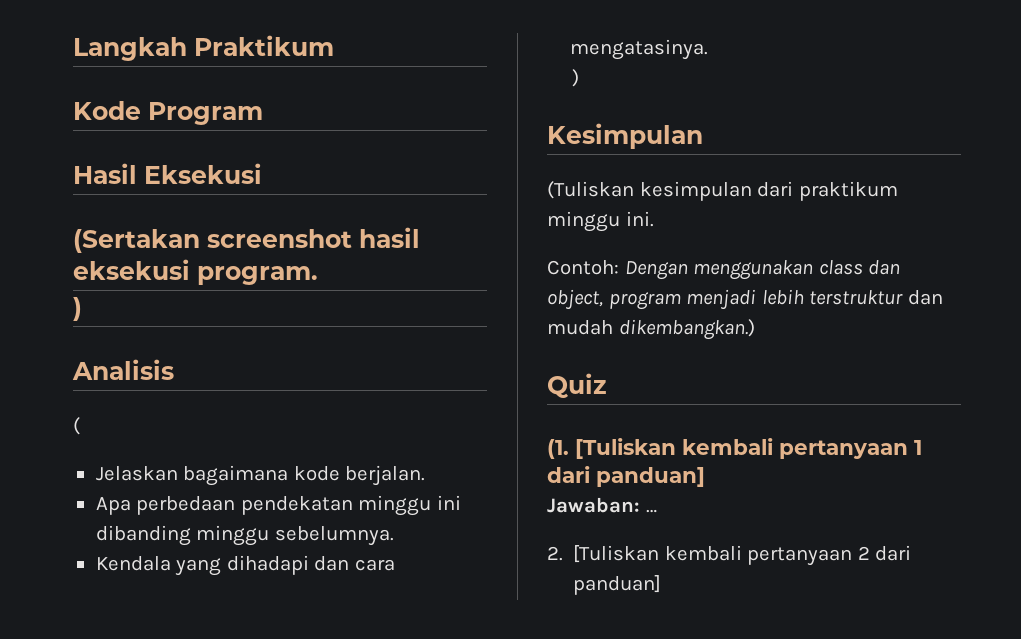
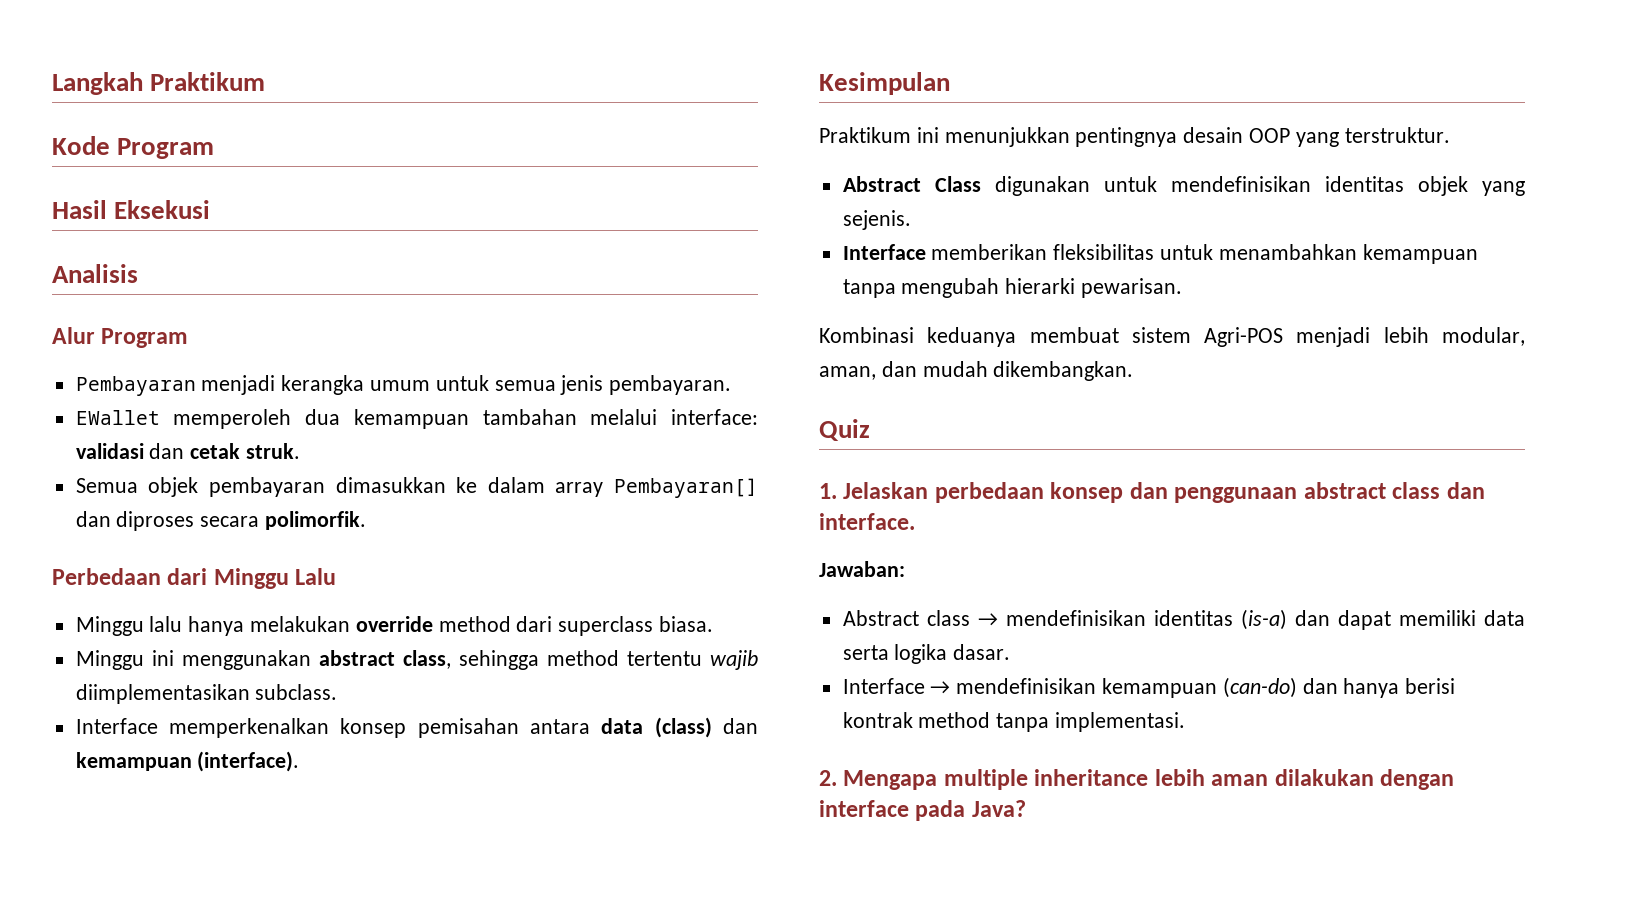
- (Sertakan screenshot hasil eksekusi program.
- )
  Analisis
- (
- Jelaskan bagaimana kode berjalan.
- Apa perbedaan pendekatan minggu ini dibanding minggu sebelumnya.
- Kendala yang dihadapi dan cara mengatasinya.
- )
+ Alur Program
+ Pembayaran menjadi kerangka umum untuk semua jenis pembayaran.
+ EWallet memperoleh dua kemampuan tambahan melalui interface: validasi dan cetak struk.
+ Semua objek pembayaran dimasukkan ke dalam array Pembayaran[] dan diproses secara polimorfik.
+ Perbedaan dari Minggu Lalu
+ Minggu lalu hanya melakukan override method dari superclass biasa.
+ Minggu ini menggunakan abstract class, sehingga method tertentu wajib diimplementasikan subclass.
+ Interface memperkenalkan konsep pemisahan antara data (class) dan kemampuan (interface).
  Kesimpulan
- (Tuliskan kesimpulan dari praktikum minggu ini.
- Contoh: Dengan menggunakan class dan object, program menjadi lebih terstruktur dan mudah dikembangkan.)
+ Praktikum ini menunjukkan pentingnya desain OOP yang terstruktur.
+ Abstract Class digunakan untuk mendefinisikan identitas objek yang sejenis.
+ Interface memberikan fleksibilitas untuk menambahkan kemampuan tanpa mengubah hierarki pewarisan.
+ Kombinasi keduanya membuat sistem Agri-POS menjadi lebih modular, aman, dan mudah dikembangkan.
- (1. [Tuliskan kembali pertanyaan 1 dari panduan]
- Jawaban: …
- 2. [Tuliskan kembali pertanyaan 2 dari panduan]
+ 1. Jelaskan perbedaan konsep dan penggunaan abstract class dan interface.
+ Jawaban:
+ Abstract class → mendefinisikan identitas (is-a) dan dapat memiliki data serta logika dasar.
+ Interface → mendefinisikan kemampuan (can-do) dan hanya berisi kontrak method tanpa implementasi.
+ 2. Mengapa multiple inheritance lebih aman dilakukan dengan interface pada Java?

